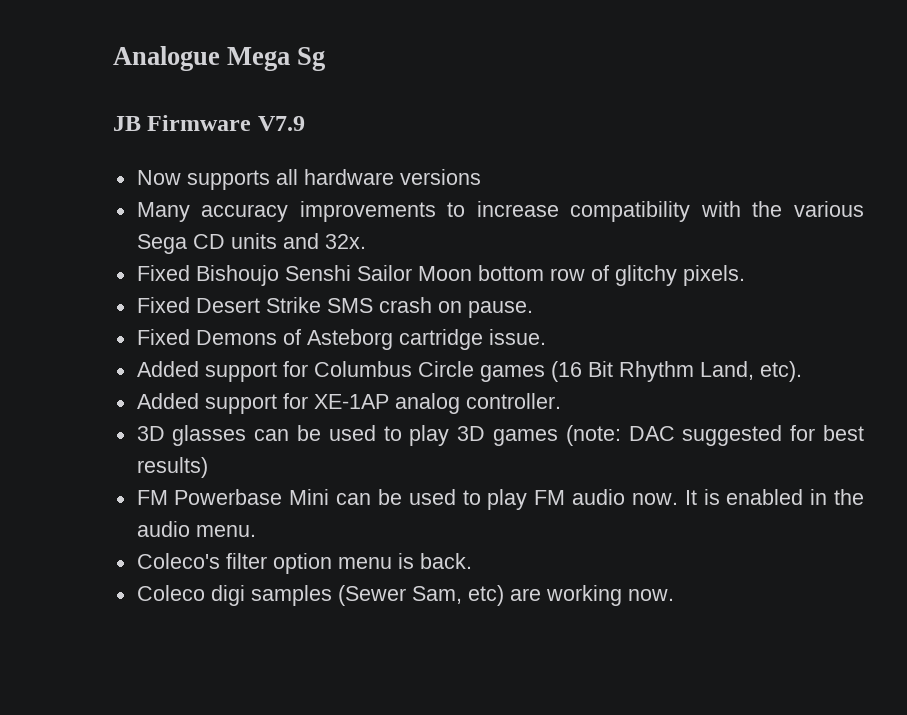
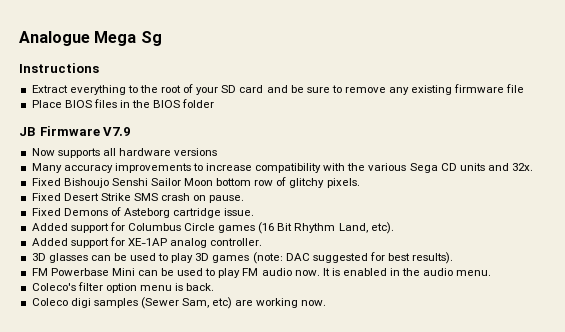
+ Instructions
+ Extract everything to the root of your SD card and be sure to remove any existing firmware file
+ Place BIOS files in the BIOS folder
- 3D glasses can be used to play 3D games (note: DAC suggested for best results)
+ 3D glasses can be used to play 3D games (note: DAC suggested for best results).

